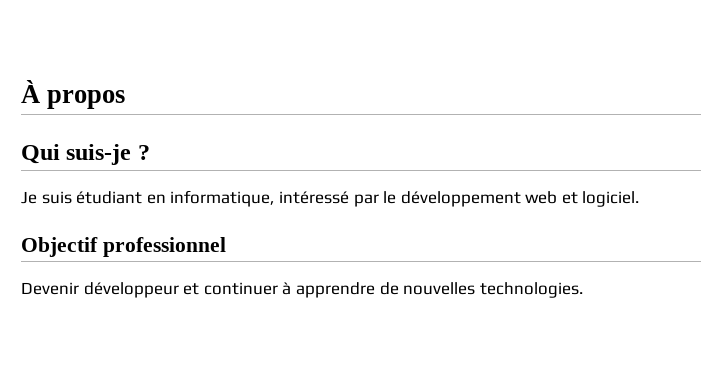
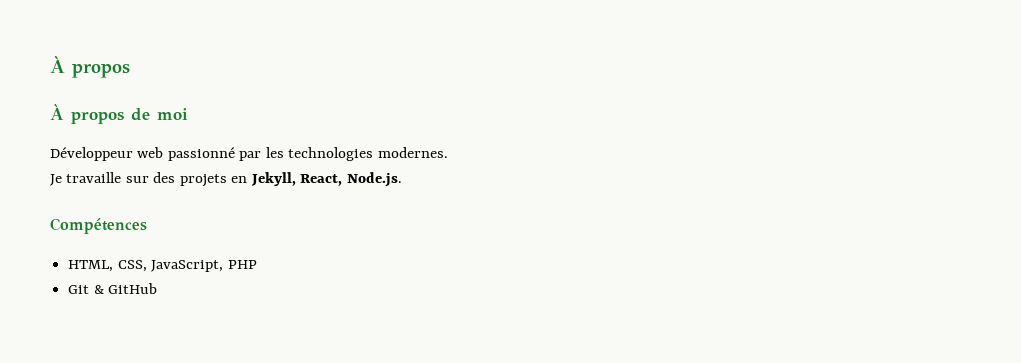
- Qui suis-je ?
- Je suis étudiant en informatique, intéressé par le développement web et logiciel.
- Objectif professionnel
- Devenir développeur et continuer à apprendre de nouvelles technologies.
+ À propos de moi
+ Développeur web passionné par les technologies modernes.
+ Je travaille sur des projets en Jekyll, React, Node.js.
+ Compétences
+ HTML, CSS, JavaScript, PHP
+ Git & GitHub

